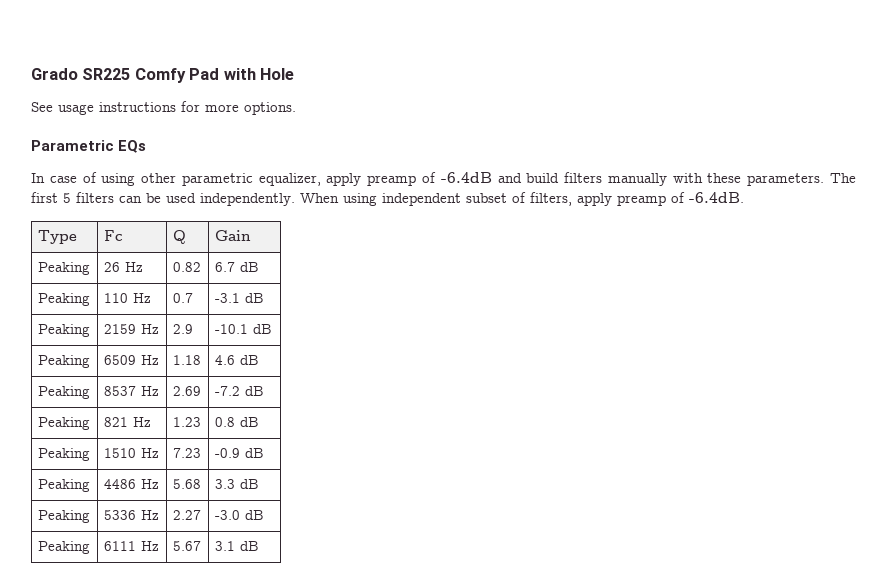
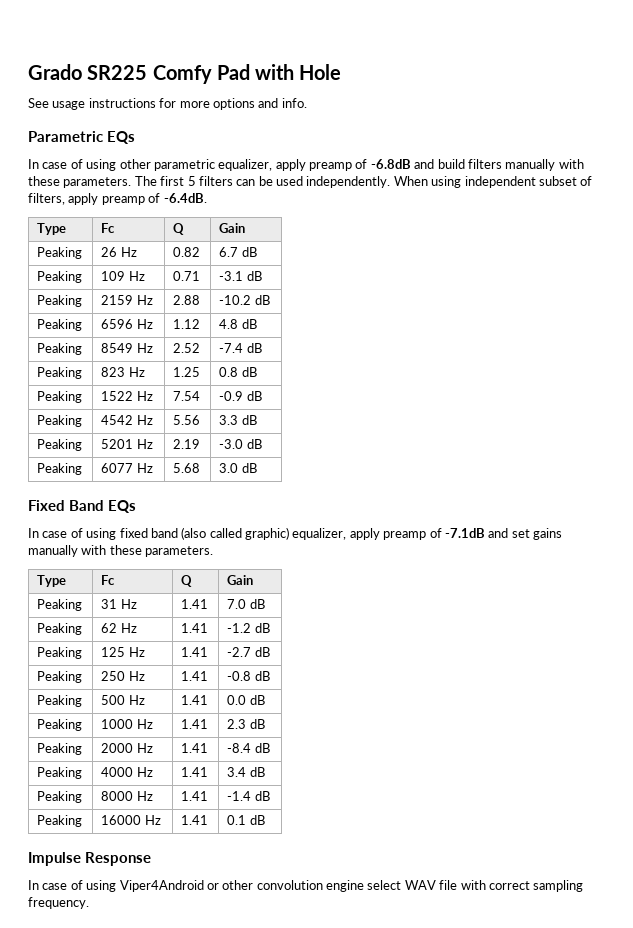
- See usage instructions for more options.
+ See usage instructions for more options and info.
- In case of using other parametric equalizer, apply preamp of -6.4dB and build filters manually with these parameters.
+ In case of using other parametric equalizer, apply preamp of -6.8dB and build filters manually with these parameters.
- Peaking | 110 Hz | 0.7 | -3.1 dB
+ Peaking | 109 Hz | 0.71 | -3.1 dB
- Peaking | 2159 Hz | 2.9 | -10.1 dB
- Peaking | 6509 Hz | 1.18 | 4.6 dB
- Peaking | 8537 Hz | 2.69 | -7.2 dB
- Peaking | 821 Hz | 1.23 | 0.8 dB
+ Peaking | 2159 Hz | 2.88 | -10.2 dB
+ Peaking | 6596 Hz | 1.12 | 4.8 dB
+ Peaking | 8549 Hz | 2.52 | -7.4 dB
+ Peaking | 823 Hz | 1.25 | 0.8 dB
- Peaking | 1510 Hz | 7.23 | -0.9 dB
+ Peaking | 1522 Hz | 7.54 | -0.9 dB
- Peaking | 4486 Hz | 5.68 | 3.3 dB
+ Peaking | 4542 Hz | 5.56 | 3.3 dB
- Peaking | 5336 Hz | 2.27 | -3.0 dB
+ Peaking | 5201 Hz | 2.19 | -3.0 dB
- Peaking | 6111 Hz | 5.67 | 3.1 dB
+ Peaking | 6077 Hz | 5.68 | 3.0 dB
+ Fixed Band EQs
+ In case of using fixed band (also called graphic) equalizer, apply preamp of -7.1dB and set gains manually with these parameters.
+ Type | Fc | Q | Gain
+ Peaking | 31 Hz | 1.41 | 7.0 dB
+ Peaking | 62 Hz | 1.41 | -1.2 dB
+ Peaking | 125 Hz | 1.41 | -2.7 dB
+ Peaking | 250 Hz | 1.41 | -0.8 dB
+ Peaking | 500 Hz | 1.41 | 0.0 dB
+ Peaking | 1000 Hz | 1.41 | 2.3 dB
+ Peaking | 2000 Hz | 1.41 | -8.4 dB
+ Peaking | 4000 Hz | 1.41 | 3.4 dB
+ Peaking | 8000 Hz | 1.41 | -1.4 dB
+ Peaking | 16000 Hz | 1.41 | 0.1 dB
+ Impulse Response
+ In case of using Viper4Android or other convolution engine select WAV file with correct sampling frequency.

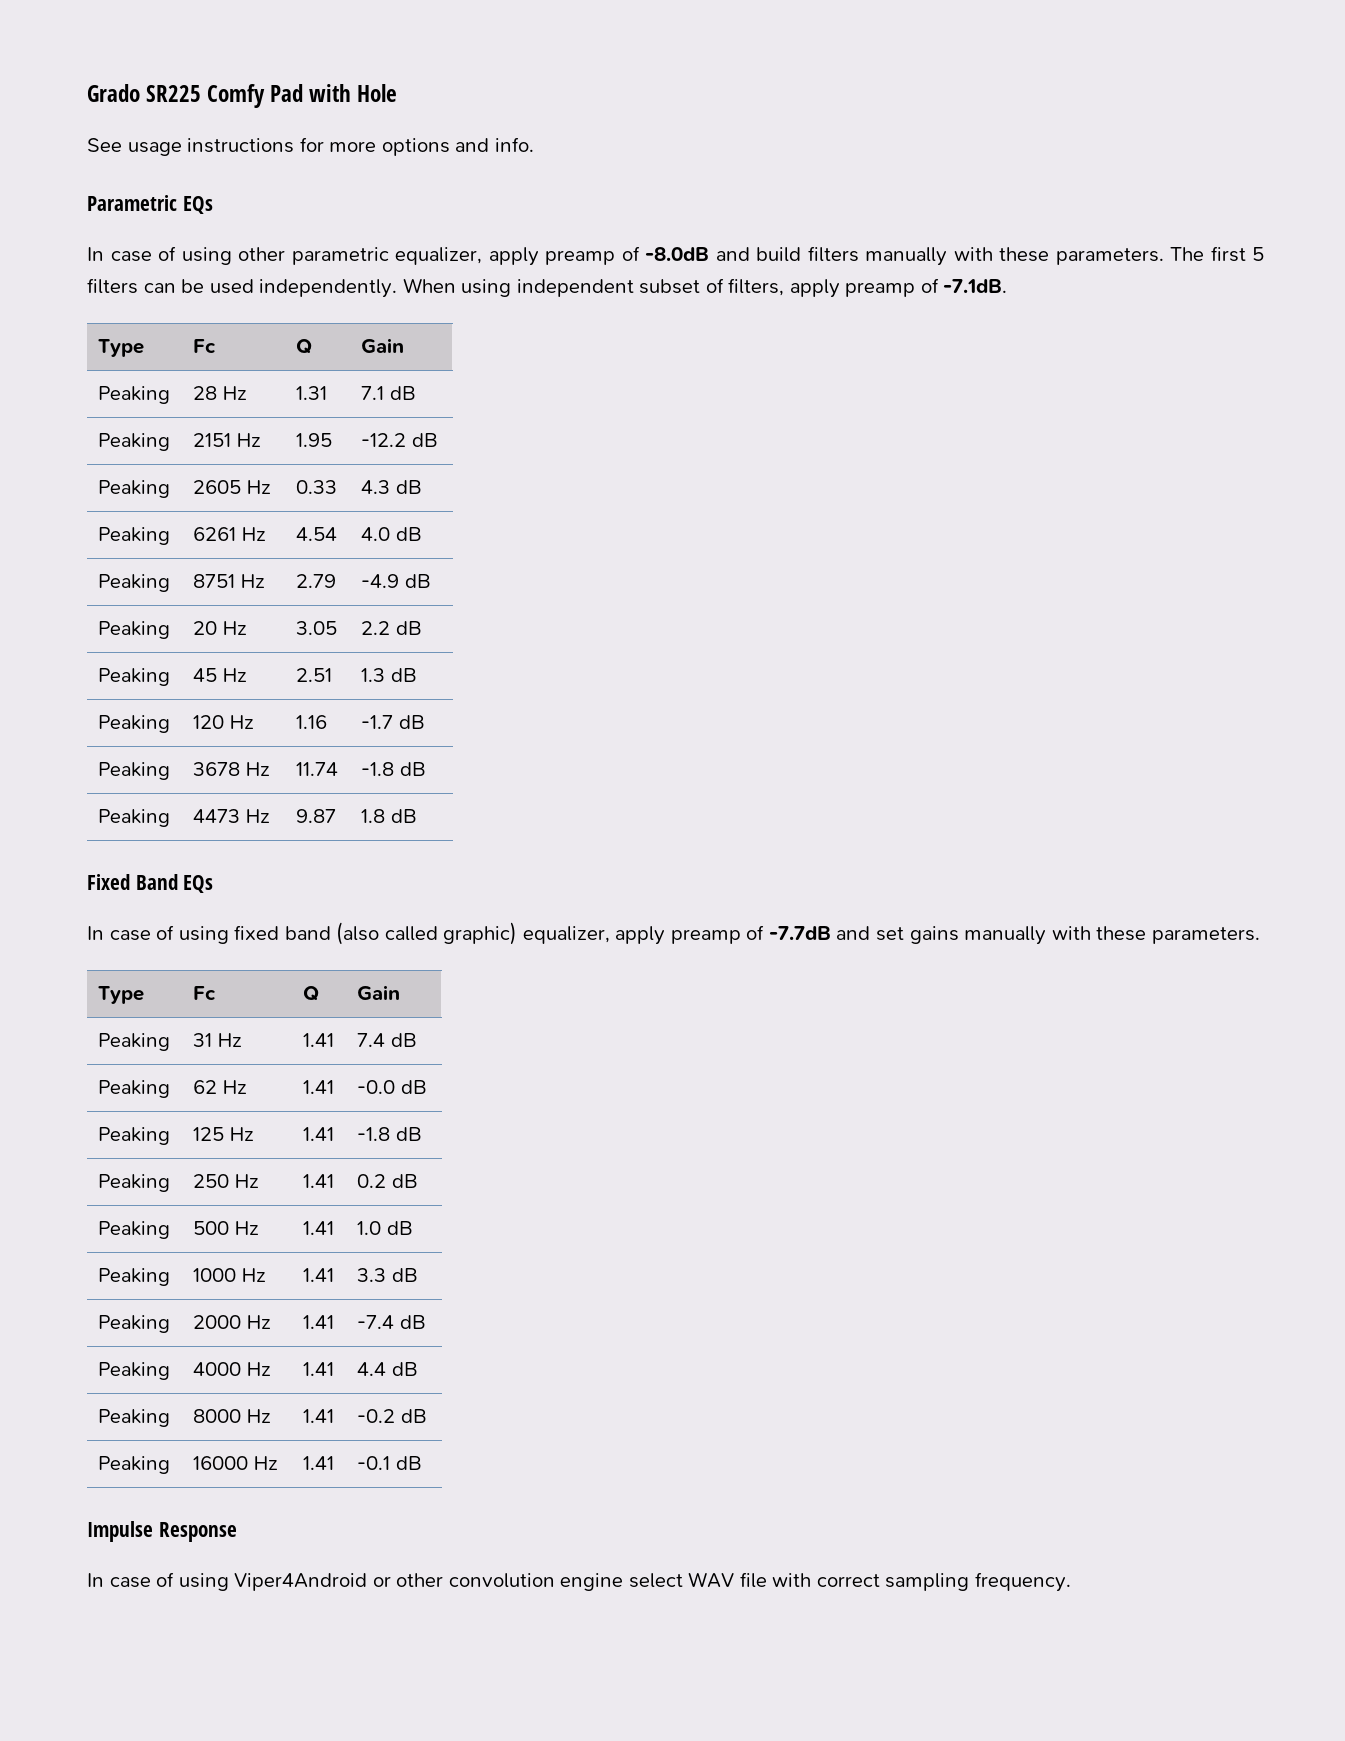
- In case of using other parametric equalizer, apply preamp of -6.8dB and build filters manually with these parameters.
+ In case of using other parametric equalizer, apply preamp of -8.0dB and build filters manually with these parameters.
- When using independent subset of filters, apply preamp of -6.4dB.
+ When using independent subset of filters, apply preamp of -7.1dB.
  Type | Fc | Q | Gain
- Peaking | 26 Hz | 0.82 | 6.7 dB
- Peaking | 109 Hz | 0.71 | -3.1 dB
- Peaking | 2159 Hz | 2.88 | -10.2 dB
- Peaking | 6596 Hz | 1.12 | 4.8 dB
- Peaking | 8549 Hz | 2.52 | -7.4 dB
- Peaking | 823 Hz | 1.25 | 0.8 dB
- Peaking | 1522 Hz | 7.54 | -0.9 dB
- Peaking | 4542 Hz | 5.56 | 3.3 dB
- Peaking | 5201 Hz | 2.19 | -3.0 dB
- Peaking | 6077 Hz | 5.68 | 3.0 dB
+ Peaking | 28 Hz | 1.31 | 7.1 dB
+ Peaking | 2151 Hz | 1.95 | -12.2 dB
+ Peaking | 2605 Hz | 0.33 | 4.3 dB
+ Peaking | 6261 Hz | 4.54 | 4.0 dB
+ Peaking | 8751 Hz | 2.79 | -4.9 dB
+ Peaking | 20 Hz | 3.05 | 2.2 dB
+ Peaking | 45 Hz | 2.51 | 1.3 dB
+ Peaking | 120 Hz | 1.16 | -1.7 dB
+ Peaking | 3678 Hz | 11.74 | -1.8 dB
+ Peaking | 4473 Hz | 9.87 | 1.8 dB
- In case of using fixed band (also called graphic) equalizer, apply preamp of -7.1dB and set gains manually with these parameters.
+ In case of using fixed band (also called graphic) equalizer, apply preamp of -7.7dB and set gains manually with these parameters.
- Peaking | 31 Hz | 1.41 | 7.0 dB
+ Peaking | 31 Hz | 1.41 | 7.4 dB
- Peaking | 62 Hz | 1.41 | -1.2 dB
+ Peaking | 62 Hz | 1.41 | -0.0 dB
- Peaking | 125 Hz | 1.41 | -2.7 dB
+ Peaking | 125 Hz | 1.41 | -1.8 dB
- Peaking | 250 Hz | 1.41 | -0.8 dB
+ Peaking | 250 Hz | 1.41 | 0.2 dB
- Peaking | 500 Hz | 1.41 | 0.0 dB
+ Peaking | 500 Hz | 1.41 | 1.0 dB
- Peaking | 1000 Hz | 1.41 | 2.3 dB
+ Peaking | 1000 Hz | 1.41 | 3.3 dB
- Peaking | 2000 Hz | 1.41 | -8.4 dB
+ Peaking | 2000 Hz | 1.41 | -7.4 dB
- Peaking | 4000 Hz | 1.41 | 3.4 dB
+ Peaking | 4000 Hz | 1.41 | 4.4 dB
- Peaking | 8000 Hz | 1.41 | -1.4 dB
+ Peaking | 8000 Hz | 1.41 | -0.2 dB
- Peaking | 16000 Hz | 1.41 | 0.1 dB
+ Peaking | 16000 Hz | 1.41 | -0.1 dB

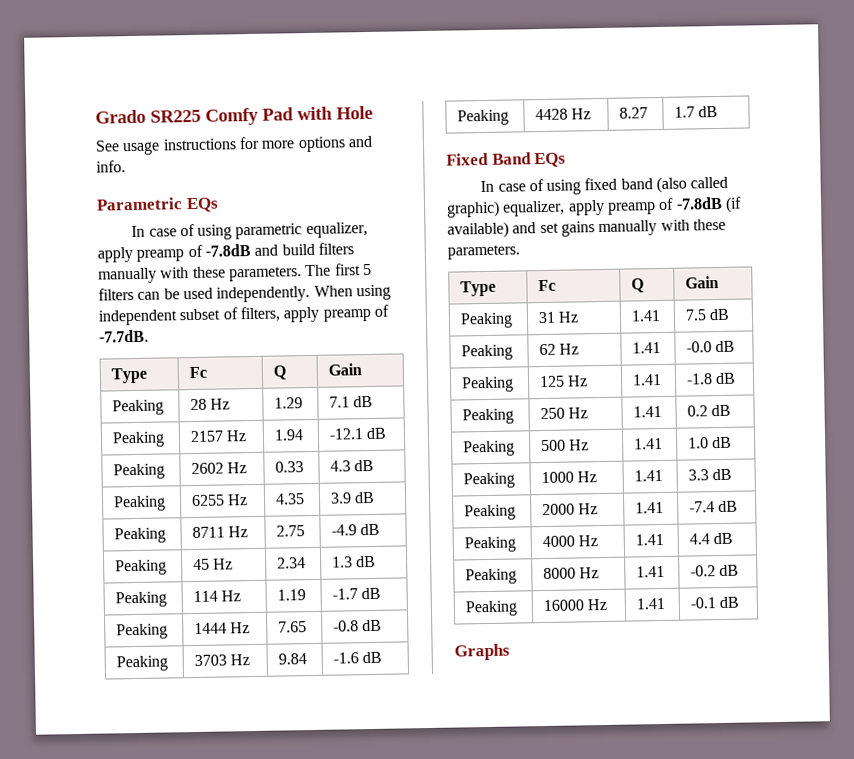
- In case of using other parametric equalizer, apply preamp of -8.0dB and build filters manually with these parameters.
+ In case of using parametric equalizer, apply preamp of -7.8dB and build filters manually with these parameters.
- When using independent subset of filters, apply preamp of -7.1dB.
+ When using independent subset of filters, apply preamp of -7.7dB.
- Peaking | 28 Hz | 1.31 | 7.1 dB
+ Peaking | 28 Hz | 1.29 | 7.1 dB
- Peaking | 2151 Hz | 1.95 | -12.2 dB
- Peaking | 2605 Hz | 0.33 | 4.3 dB
+ Peaking | 2157 Hz | 1.94 | -12.1 dB
+ Peaking | 2602 Hz | 0.33 | 4.3 dB
- Peaking | 6261 Hz | 4.54 | 4.0 dB
- Peaking | 8751 Hz | 2.79 | -4.9 dB
+ Peaking | 6255 Hz | 4.35 | 3.9 dB
+ Peaking | 8711 Hz | 2.75 | -4.9 dB
- Peaking | 20 Hz | 3.05 | 2.2 dB
- Peaking | 45 Hz | 2.51 | 1.3 dB
+ Peaking | 45 Hz | 2.34 | 1.3 dB
- Peaking | 120 Hz | 1.16 | -1.7 dB
+ Peaking | 114 Hz | 1.19 | -1.7 dB
- Peaking | 3678 Hz | 11.74 | -1.8 dB
- Peaking | 4473 Hz | 9.87 | 1.8 dB
+ Peaking | 1444 Hz | 7.65 | -0.8 dB
+ Peaking | 3703 Hz | 9.84 | -1.6 dB
+ Peaking | 4428 Hz | 8.27 | 1.7 dB
- In case of using fixed band (also called graphic) equalizer, apply preamp of -7.7dB and set gains manually with these parameters.
+ In case of using fixed band (also called graphic) equalizer, apply preamp of -7.8dB (if available) and set gains manually with these parameters.
- Peaking | 31 Hz | 1.41 | 7.4 dB
+ Peaking | 31 Hz | 1.41 | 7.5 dB
- Impulse Response
- In case of using Viper4Android or other convolution engine select WAV file with correct sampling frequency.
+ Graphs

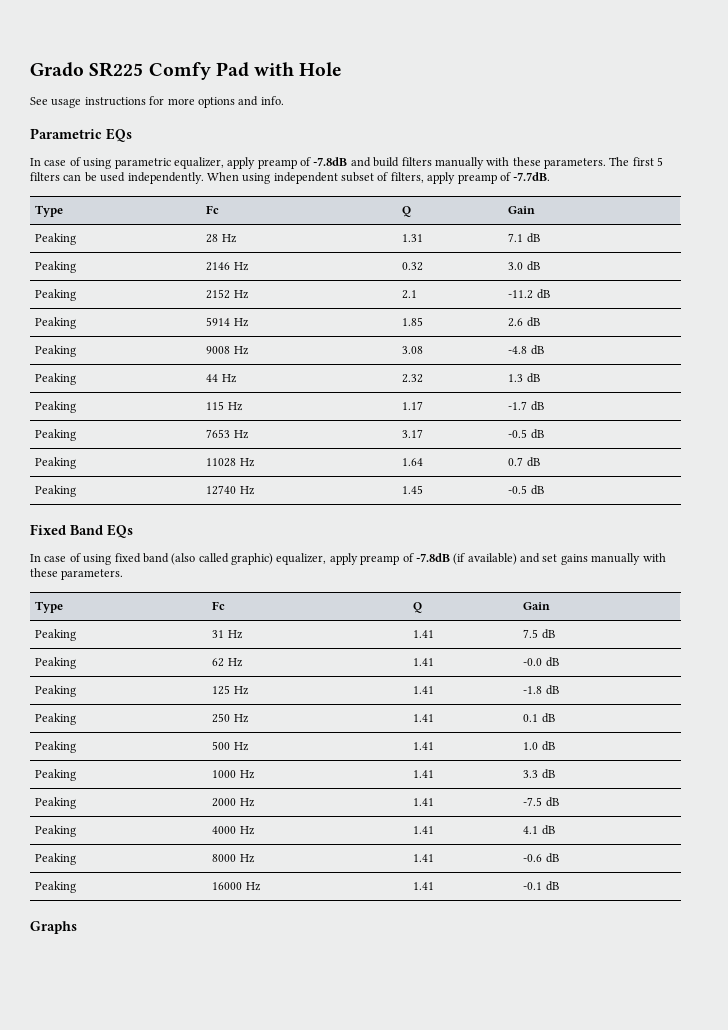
- Peaking | 28 Hz | 1.29 | 7.1 dB
+ Peaking | 28 Hz | 1.31 | 7.1 dB
- Peaking | 2157 Hz | 1.94 | -12.1 dB
- Peaking | 2602 Hz | 0.33 | 4.3 dB
- Peaking | 6255 Hz | 4.35 | 3.9 dB
- Peaking | 8711 Hz | 2.75 | -4.9 dB
- Peaking | 45 Hz | 2.34 | 1.3 dB
+ Peaking | 2146 Hz | 0.32 | 3.0 dB
+ Peaking | 2152 Hz | 2.1 | -11.2 dB
+ Peaking | 5914 Hz | 1.85 | 2.6 dB
+ Peaking | 9008 Hz | 3.08 | -4.8 dB
+ Peaking | 44 Hz | 2.32 | 1.3 dB
- Peaking | 114 Hz | 1.19 | -1.7 dB
+ Peaking | 115 Hz | 1.17 | -1.7 dB
- Peaking | 1444 Hz | 7.65 | -0.8 dB
- Peaking | 3703 Hz | 9.84 | -1.6 dB
- Peaking | 4428 Hz | 8.27 | 1.7 dB
+ Peaking | 7653 Hz | 3.17 | -0.5 dB
+ Peaking | 11028 Hz | 1.64 | 0.7 dB
+ Peaking | 12740 Hz | 1.45 | -0.5 dB
- Peaking | 250 Hz | 1.41 | 0.2 dB
+ Peaking | 250 Hz | 1.41 | 0.1 dB
- Peaking | 2000 Hz | 1.41 | -7.4 dB
+ Peaking | 2000 Hz | 1.41 | -7.5 dB
- Peaking | 4000 Hz | 1.41 | 4.4 dB
+ Peaking | 4000 Hz | 1.41 | 4.1 dB
- Peaking | 8000 Hz | 1.41 | -0.2 dB
+ Peaking | 8000 Hz | 1.41 | -0.6 dB

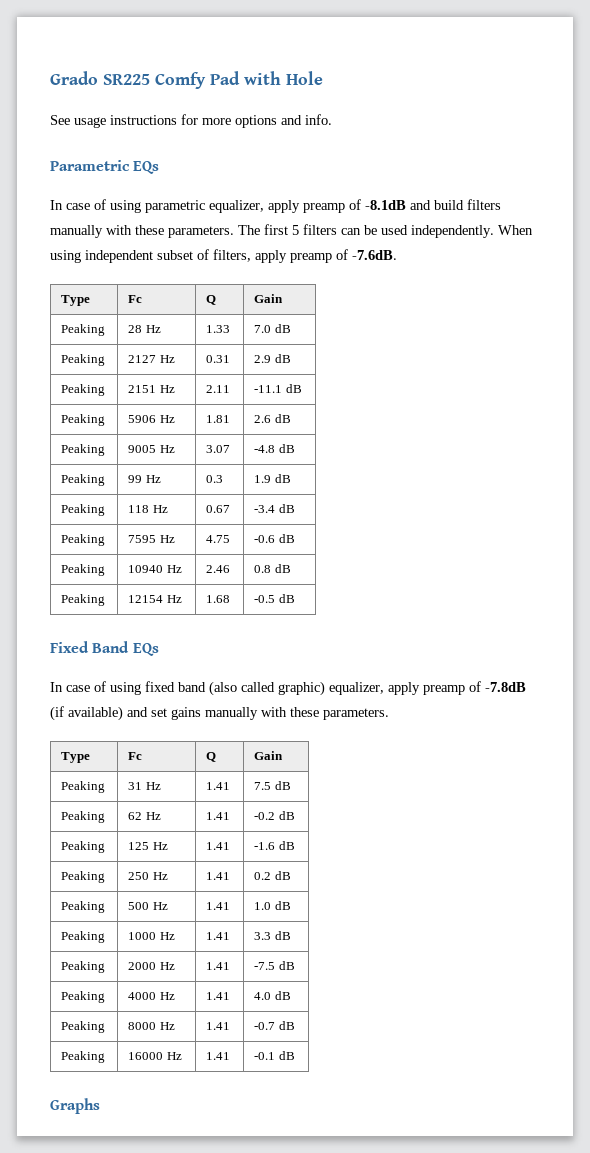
- In case of using parametric equalizer, apply preamp of -7.8dB and build filters manually with these parameters.
+ In case of using parametric equalizer, apply preamp of -8.1dB and build filters manually with these parameters.
- When using independent subset of filters, apply preamp of -7.7dB.
+ When using independent subset of filters, apply preamp of -7.6dB.
- Peaking | 28 Hz | 1.31 | 7.1 dB
- Peaking | 2146 Hz | 0.32 | 3.0 dB
- Peaking | 2152 Hz | 2.1 | -11.2 dB
- Peaking | 5914 Hz | 1.85 | 2.6 dB
+ Peaking | 28 Hz | 1.33 | 7.0 dB
+ Peaking | 2127 Hz | 0.31 | 2.9 dB
+ Peaking | 2151 Hz | 2.11 | -11.1 dB
+ Peaking | 5906 Hz | 1.81 | 2.6 dB
- Peaking | 9008 Hz | 3.08 | -4.8 dB
+ Peaking | 9005 Hz | 3.07 | -4.8 dB
- Peaking | 44 Hz | 2.32 | 1.3 dB
- Peaking | 115 Hz | 1.17 | -1.7 dB
- Peaking | 7653 Hz | 3.17 | -0.5 dB
- Peaking | 11028 Hz | 1.64 | 0.7 dB
- Peaking | 12740 Hz | 1.45 | -0.5 dB
+ Peaking | 99 Hz | 0.3 | 1.9 dB
+ Peaking | 118 Hz | 0.67 | -3.4 dB
+ Peaking | 7595 Hz | 4.75 | -0.6 dB
+ Peaking | 10940 Hz | 2.46 | 0.8 dB
+ Peaking | 12154 Hz | 1.68 | -0.5 dB
- Peaking | 62 Hz | 1.41 | -0.0 dB
+ Peaking | 62 Hz | 1.41 | -0.2 dB
- Peaking | 125 Hz | 1.41 | -1.8 dB
+ Peaking | 125 Hz | 1.41 | -1.6 dB
- Peaking | 250 Hz | 1.41 | 0.1 dB
+ Peaking | 250 Hz | 1.41 | 0.2 dB
- Peaking | 4000 Hz | 1.41 | 4.1 dB
+ Peaking | 4000 Hz | 1.41 | 4.0 dB
- Peaking | 8000 Hz | 1.41 | -0.6 dB
+ Peaking | 8000 Hz | 1.41 | -0.7 dB

